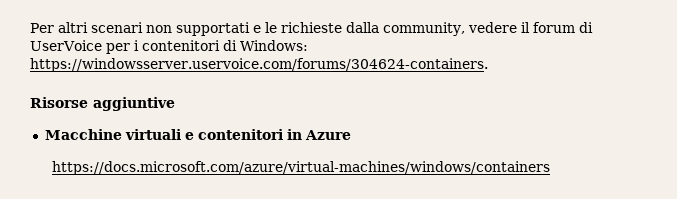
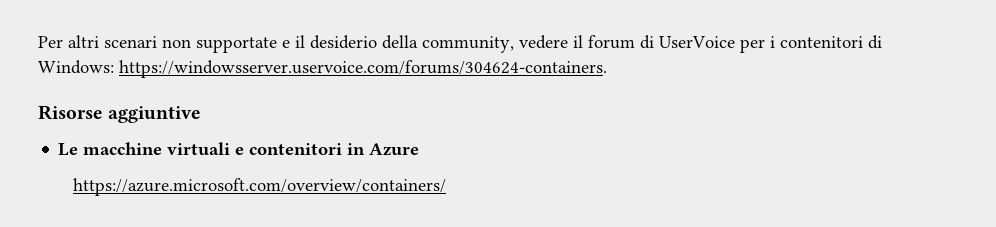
- Per altri scenari non supportati e le richieste dalla community, vedere il forum di UserVoice per i contenitori di Windows: https://windowsserver.uservoice.com/forums/304624-containers.
+ Per altri scenari non supportate e il desiderio della community, vedere il forum di UserVoice per i contenitori di Windows: https://windowsserver.uservoice.com/forums/304624-containers.
- Macchine virtuali e contenitori in Azure
+ Le macchine virtuali e contenitori in Azure
- https://docs.microsoft.com/azure/virtual-machines/windows/containers
+ https://azure.microsoft.com/overview/containers/

